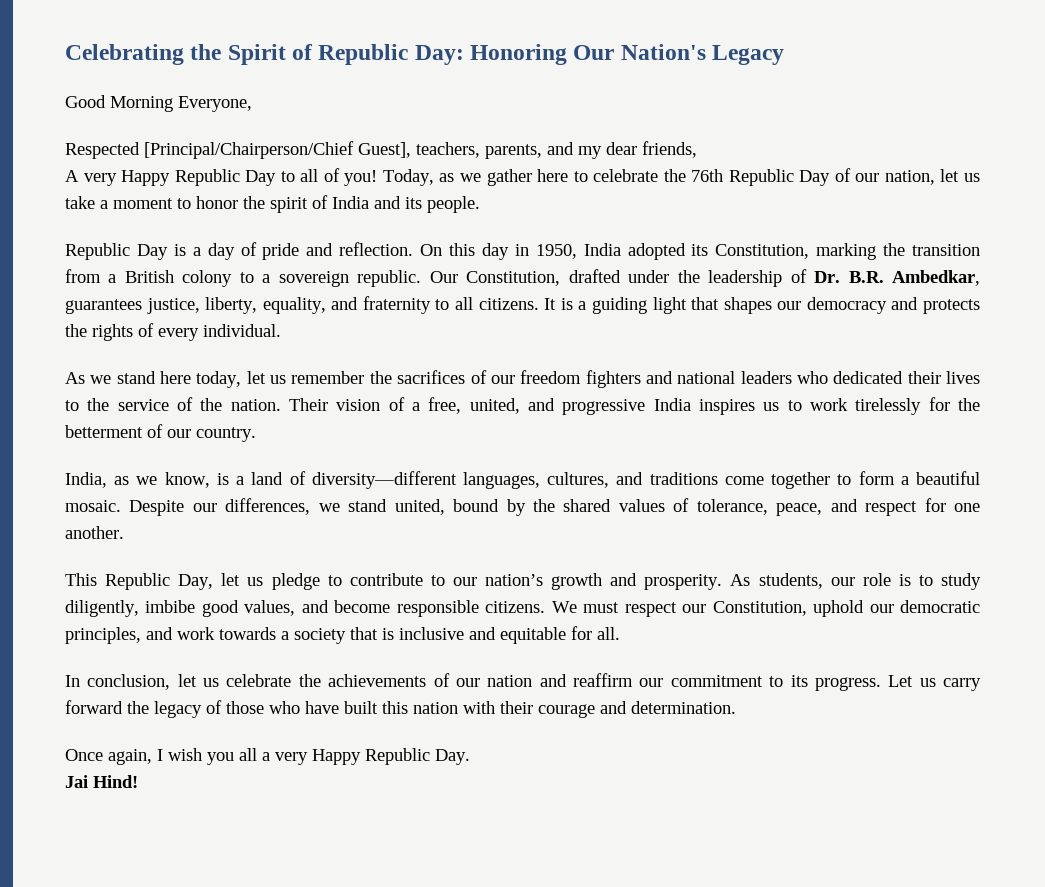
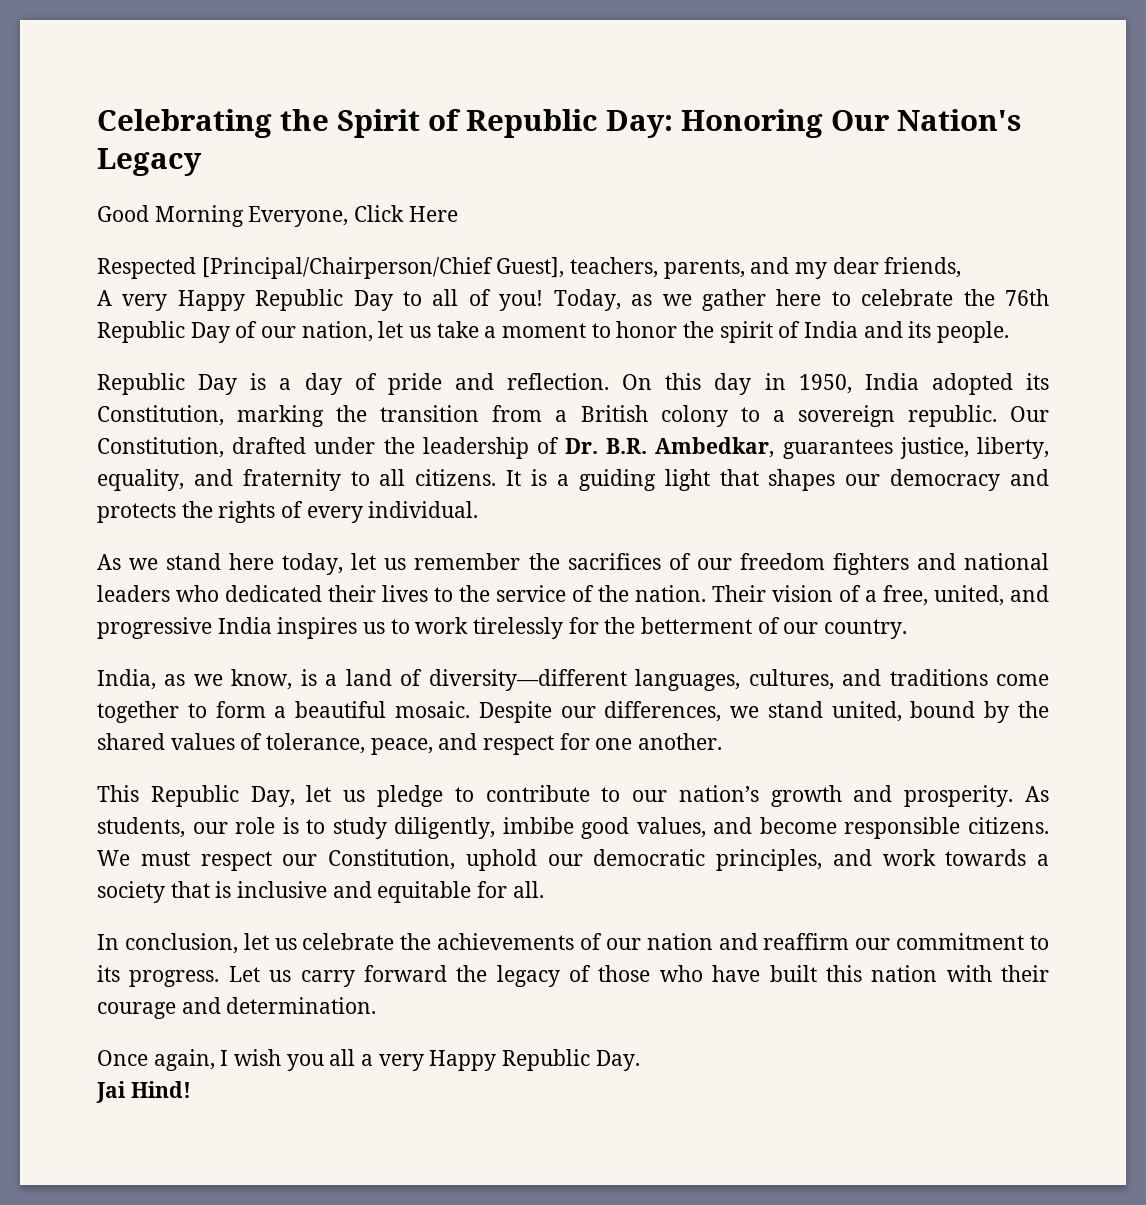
- Good Morning Everyone,
+ Good Morning Everyone, Click Here

